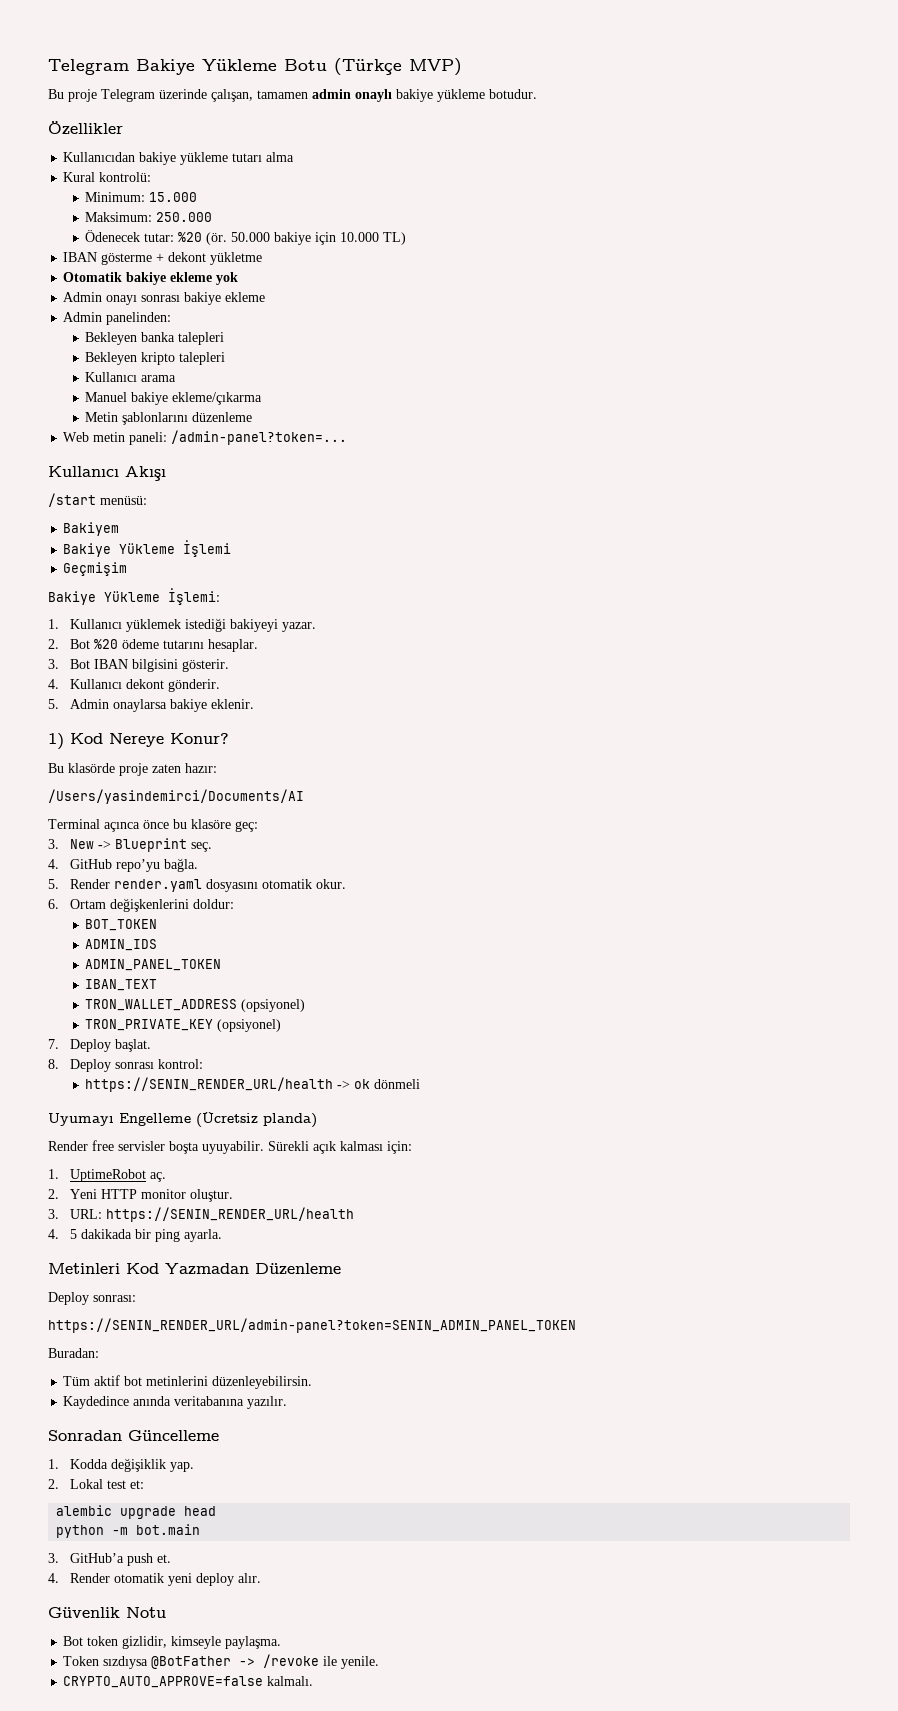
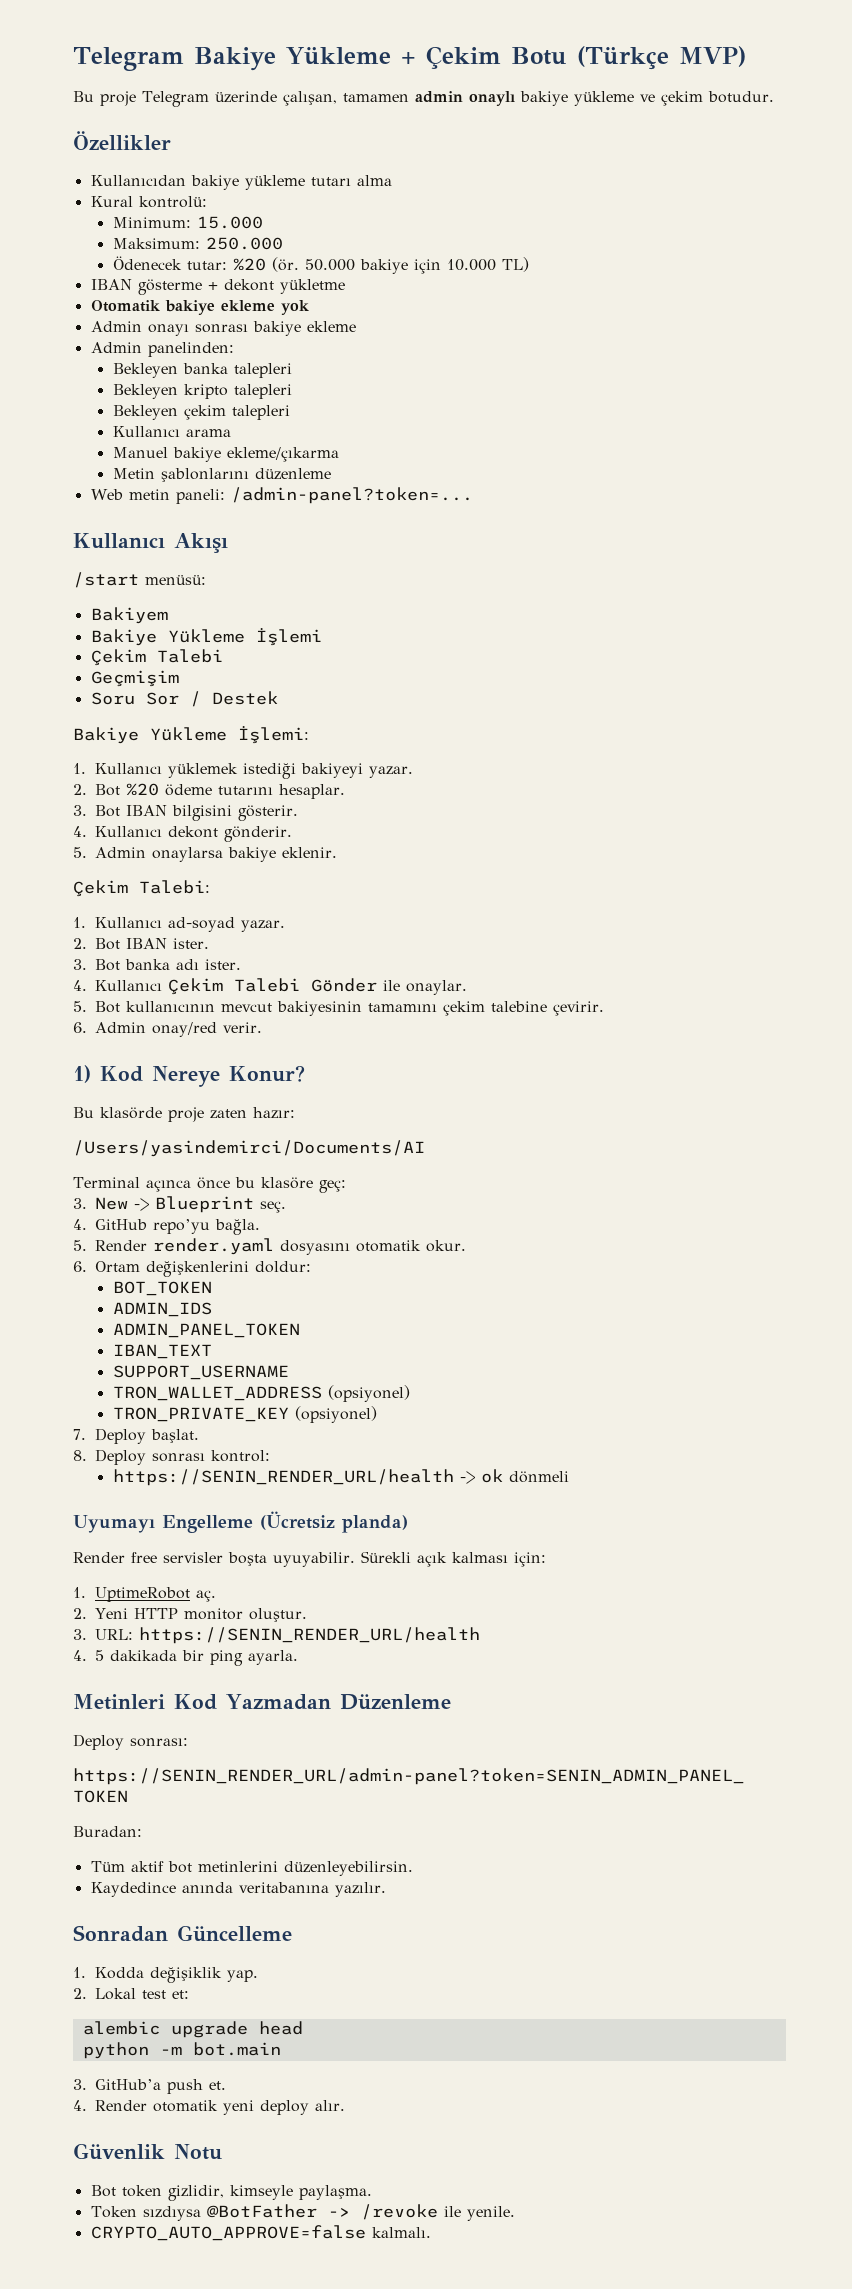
- Telegram Bakiye Yükleme Botu (Türkçe MVP)
+ Telegram Bakiye Yükleme + Çekim Botu (Türkçe MVP)
- Bu proje Telegram üzerinde çalışan, tamamen admin onaylı bakiye yükleme botudur.
+ Bu proje Telegram üzerinde çalışan, tamamen admin onaylı bakiye yükleme ve çekim botudur.
+ Bekleyen çekim talepleri
  Bakiye Yükleme İşlemi
+ Çekim Talebi
+ Soru Sor / Destek
+ Çekim Talebi:
+ 1. Kullanıcı ad-soyad yazar.
+ 2. Bot IBAN ister.
+ 3. Bot banka adı ister.
+ 4. Kullanıcı Çekim Talebi Gönder ile onaylar.
+ 5. Bot kullanıcının mevcut bakiyesinin tamamını çekim talebine çevirir.
+ 6. Admin onay/red verir.
+ SUPPORT_USERNAME

